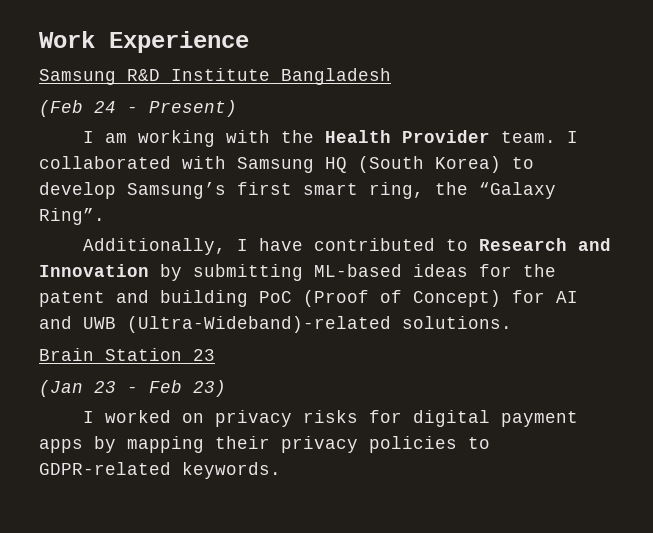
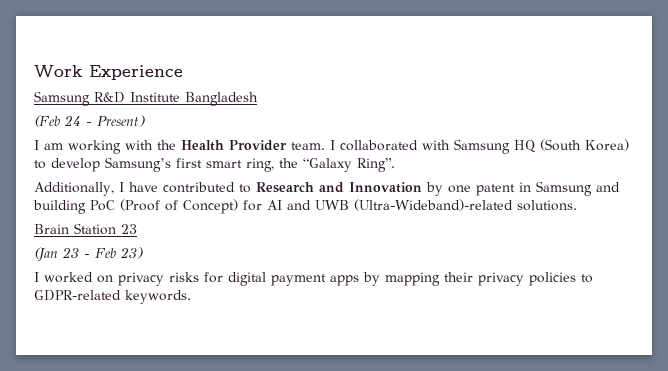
- Additionally, I have contributed to Research and Innovation by submitting ML-based ideas for the patent and building PoC (Proof of Concept) for AI and UWB (Ultra-Wideband)-related solutions.
+ Additionally, I have contributed to Research and Innovation by one patent in Samsung and building PoC (Proof of Concept) for AI and UWB (Ultra-Wideband)-related solutions.

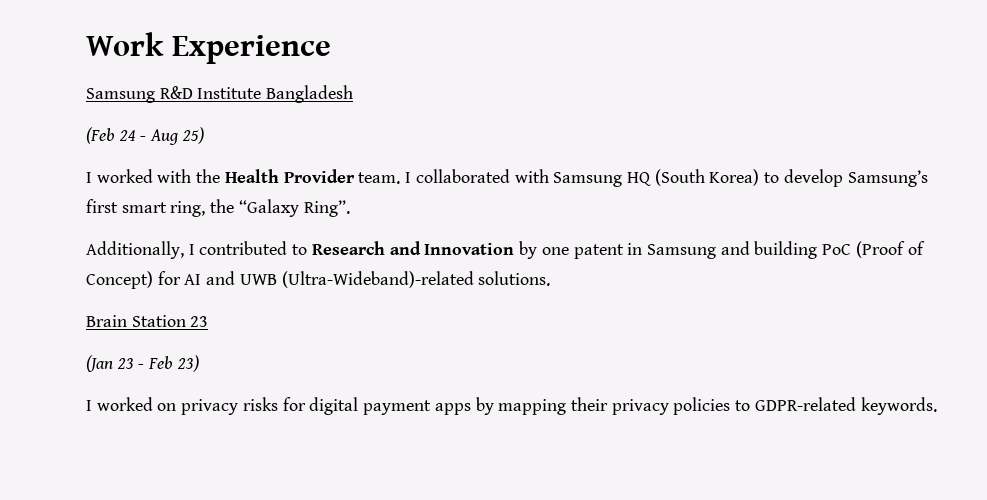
- (Feb 24 - Present)
- I am working with the Health Provider team.
+ (Feb 24 - Aug 25)
+ I worked with the Health Provider team.
- Additionally, I have contributed to Research and Innovation by one patent in Samsung and building PoC (Proof of Concept) for AI and UWB (Ultra-Wideband)-related solutions.
+ Additionally, I contributed to Research and Innovation by one patent in Samsung and building PoC (Proof of Concept) for AI and UWB (Ultra-Wideband)-related solutions.

